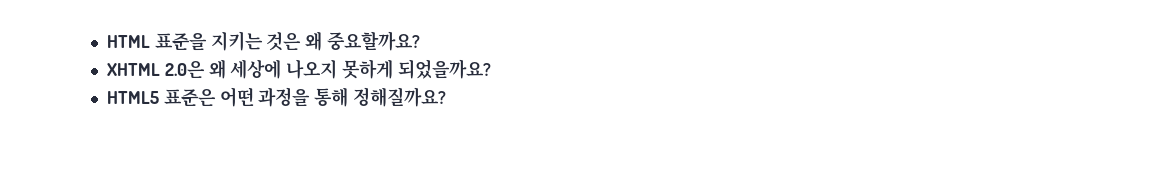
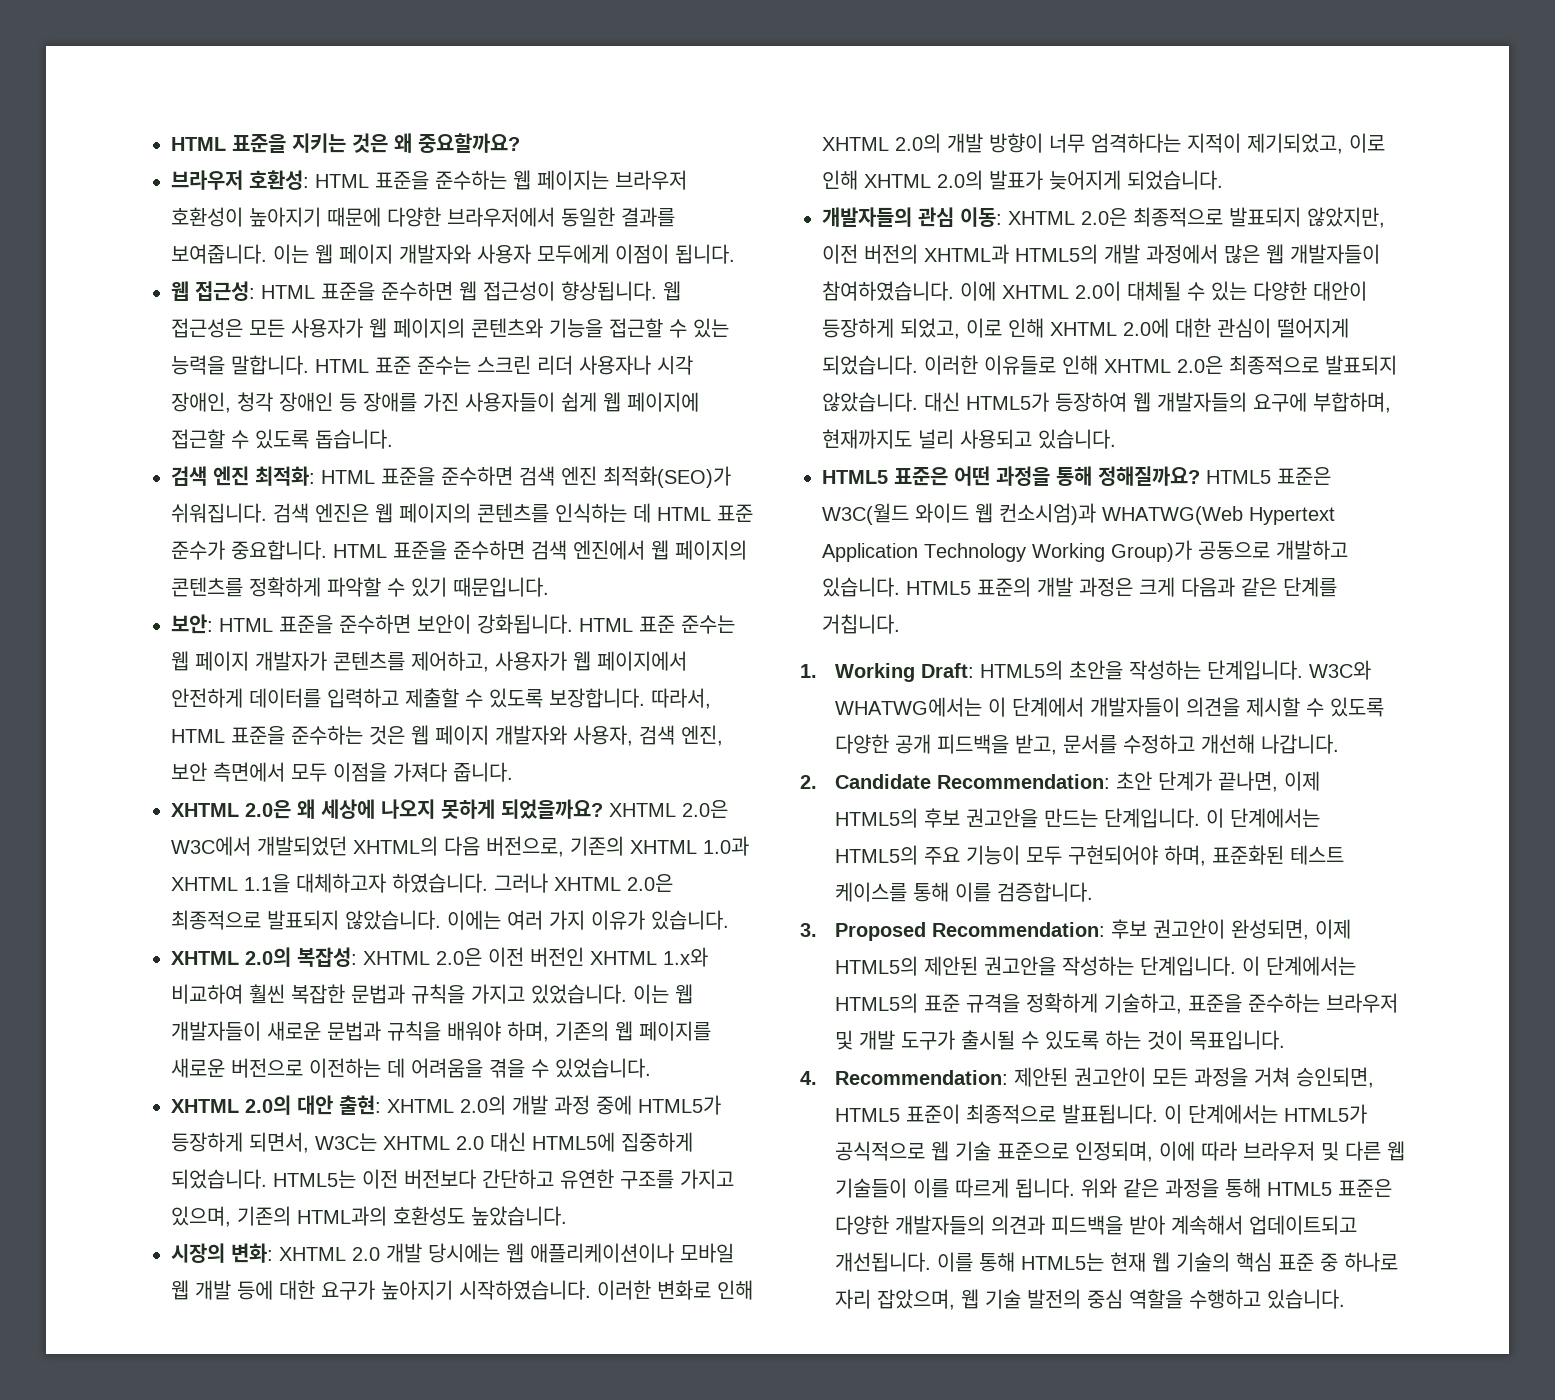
+ 브라우저 호환성: HTML 표준을 준수하는 웹 페이지는 브라우저 호환성이 높아지기 때문에 다양한 브라우저에서 동일한 결과를 보여줍니다. 이는 웹 페이지 개발자와 사용자 모두에게 이점이 됩니다.
+ 웹 접근성: HTML 표준을 준수하면 웹 접근성이 향상됩니다. 웹 접근성은 모든 사용자가 웹 페이지의 콘텐츠와 기능을 접근할 수 있는 능력을 말합니다. HTML 표준 준수는 스크린 리더 사용자나 시각 장애인, 청각 장애인 등 장애를 가진 사용자들이 쉽게 웹 페이지에 접근할 수 있도록 돕습니다.
+ 검색 엔진 최적화: HTML 표준을 준수하면 검색 엔진 최적화(SEO)가 쉬워집니다. 검색 엔진은 웹 페이지의 콘텐츠를 인식하는 데 HTML 표준 준수가 중요합니다. HTML 표준을 준수하면 검색 엔진에서 웹 페이지의 콘텐츠를 정확하게 파악할 수 있기 때문입니다.
+ 보안: HTML 표준을 준수하면 보안이 강화됩니다. HTML 표준 준수는 웹 페이지 개발자가 콘텐츠를 제어하고, 사용자가 웹 페이지에서 안전하게 데이터를 입력하고 제출할 수 있도록 보장합니다. 따라서, HTML 표준을 준수하는 것은 웹 페이지 개발자와 사용자, 검색 엔진, 보안 측면에서 모두 이점을 가져다 줍니다.
+ XHTML 2.0은 W3C에서 개발되었던 XHTML의 다음 버전으로, 기존의 XHTML 1.0과 XHTML 1.1을 대체하고자 하였습니다. 그러나 XHTML 2.0은 최종적으로 발표되지 않았습니다. 이에는 여러 가지 이유가 있습니다.
+ XHTML 2.0의 복잡성: XHTML 2.0은 이전 버전인 XHTML 1.x와 비교하여 훨씬 복잡한 문법과 규칙을 가지고 있었습니다. 이는 웹 개발자들이 새로운 문법과 규칙을 배워야 하며, 기존의 웹 페이지를 새로운 버전으로 이전하는 데 어려움을 겪을 수 있었습니다.
+ XHTML 2.0의 대안 출현: XHTML 2.0의 개발 과정 중에 HTML5가 등장하게 되면서, W3C는 XHTML 2.0 대신 HTML5에 집중하게 되었습니다. HTML5는 이전 버전보다 간단하고 유연한 구조를 가지고 있으며, 기존의 HTML과의 호환성도 높았습니다.
+ 시장의 변화: XHTML 2.0 개발 당시에는 웹 애플리케이션이나 모바일 웹 개발 등에 대한 요구가 높아지기 시작하였습니다. 이러한 변화로 인해 XHTML 2.0의 개발 방향이 너무 엄격하다는 지적이 제기되었고, 이로 인해 XHTML 2.0의 발표가 늦어지게 되었습니다.
+ 개발자들의 관심 이동: XHTML 2.0은 최종적으로 발표되지 않았지만, 이전 버전의 XHTML과 HTML5의 개발 과정에서 많은 웹 개발자들이 참여하였습니다. 이에 XHTML 2.0이 대체될 수 있는 다양한 대안이 등장하게 되었고, 이로 인해 XHTML 2.0에 대한 관심이 떨어지게 되었습니다. 이러한 이유들로 인해 XHTML 2.0은 최종적으로 발표되지 않았습니다. 대신 HTML5가 등장하여 웹 개발자들의 요구에 부합하며, 현재까지도 널리 사용되고 있습니다.
+ HTML5 표준은 W3C(월드 와이드 웹 컨소시엄)과 WHATWG(Web Hypertext Application Technology Working Group)가 공동으로 개발하고 있습니다. HTML5 표준의 개발 과정은 크게 다음과 같은 단계를 거칩니다.
+ 1. Working Draft: HTML5의 초안을 작성하는 단계입니다. W3C와 WHATWG에서는 이 단계에서 개발자들이 의견을 제시할 수 있도록 다양한 공개 피드백을 받고, 문서를 수정하고 개선해 나갑니다.
+ 2. Candidate Recommendation: 초안 단계가 끝나면, 이제 HTML5의 후보 권고안을 만드는 단계입니다. 이 단계에서는 HTML5의 주요 기능이 모두 구현되어야 하며, 표준화된 테스트 케이스를 통해 이를 검증합니다.
+ 3. Proposed Recommendation: 후보 권고안이 완성되면, 이제 HTML5의 제안된 권고안을 작성하는 단계입니다. 이 단계에서는 HTML5의 표준 규격을 정확하게 기술하고, 표준을 준수하는 브라우저 및 개발 도구가 출시될 수 있도록 하는 것이 목표입니다.
+ 4. Recommendation: 제안된 권고안이 모든 과정을 거쳐 승인되면, HTML5 표준이 최종적으로 발표됩니다. 이 단계에서는 HTML5가 공식적으로 웹 기술 표준으로 인정되며, 이에 따라 브라우저 및 다른 웹 기술들이 이를 따르게 됩니다. 위와 같은 과정을 통해 HTML5 표준은 다양한 개발자들의 의견과 피드백을 받아 계속해서 업데이트되고 개선됩니다. 이를 통해 HTML5는 현재 웹 기술의 핵심 표준 중 하나로 자리 잡았으며, 웹 기술 발전의 중심 역할을 수행하고 있습니다.

